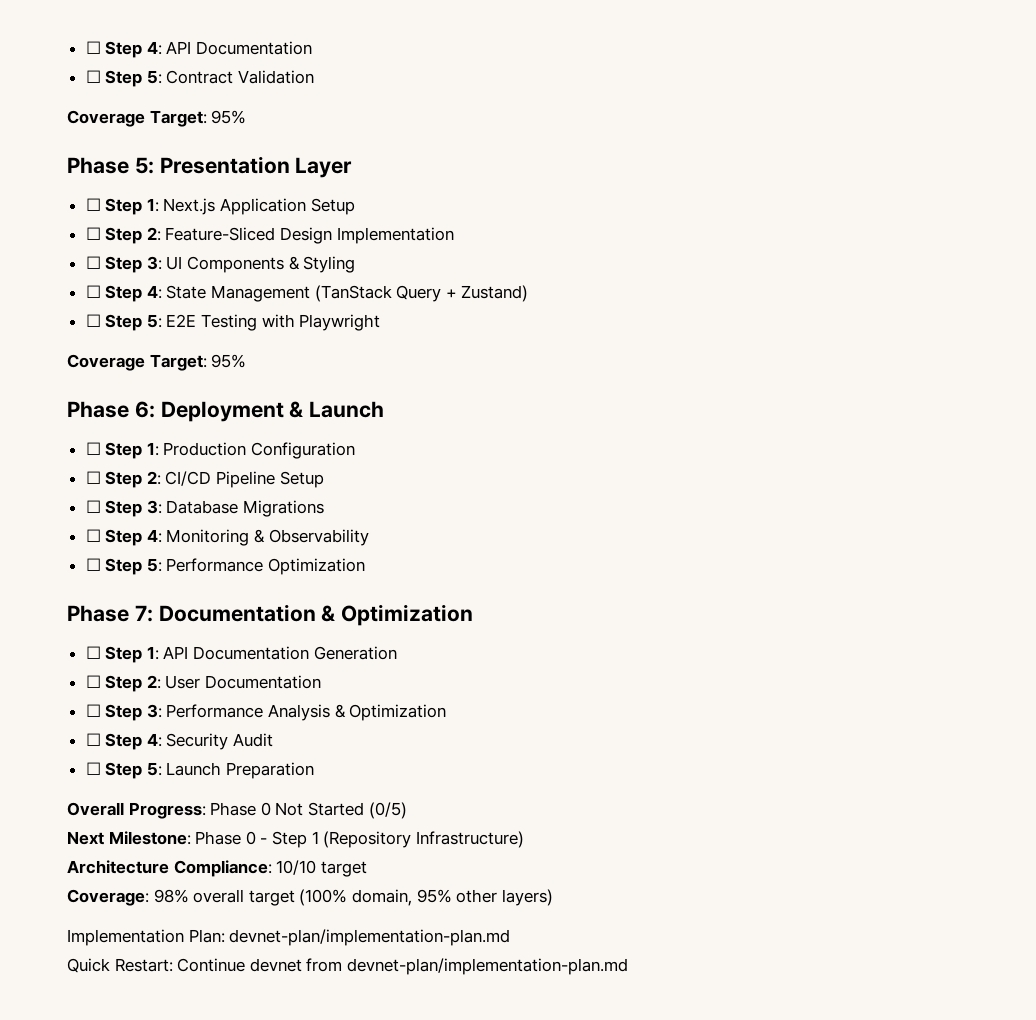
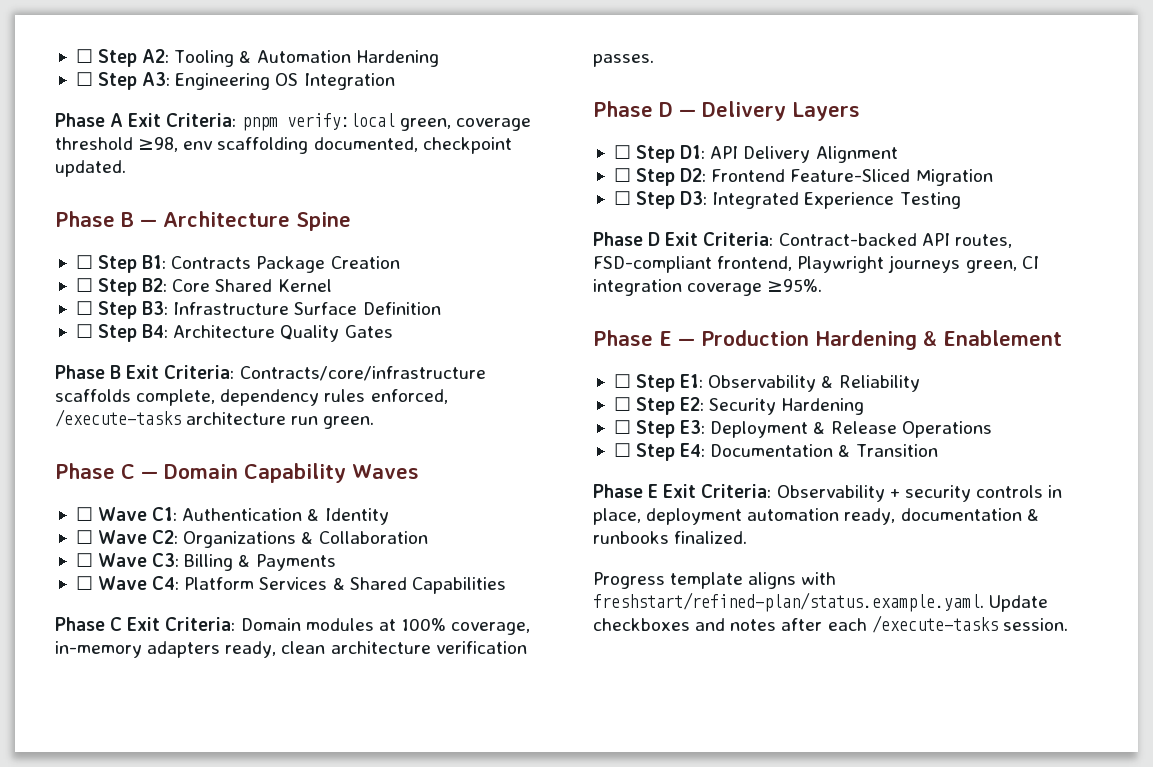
- ☐ Step 4: API Documentation
- ☐ Step 5: Contract Validation
- Coverage Target: 95%
- Phase 5: Presentation Layer
- ☐ Step 1: Next.js Application Setup
- ☐ Step 2: Feature-Sliced Design Implementation
- ☐ Step 3: UI Components & Styling
- ☐ Step 4: State Management (TanStack Query + Zustand)
- ☐ Step 5: E2E Testing with Playwright
- Coverage Target: 95%
- Phase 6: Deployment & Launch
- ☐ Step 1: Production Configuration
- ☐ Step 2: CI/CD Pipeline Setup
- ☐ Step 3: Database Migrations
- ☐ Step 4: Monitoring & Observability
- ☐ Step 5: Performance Optimization
- Phase 7: Documentation & Optimization
- ☐ Step 1: API Documentation Generation
- ☐ Step 2: User Documentation
- ☐ Step 3: Performance Analysis & Optimization
- ☐ Step 4: Security Audit
- ☐ Step 5: Launch Preparation
- Overall Progress: Phase 0 Not Started (0/5)
- Next Milestone: Phase 0 - Step 1 (Repository Infrastructure)
- Architecture Compliance: 10/10 target
- Coverage: 98% overall target (100% domain, 95% other layers)
- Implementation Plan: devnet-plan/implementation-plan.md
- Quick Restart: Continue devnet from devnet-plan/implementation-plan.md
+ ☐ Step A2: Tooling & Automation Hardening
+ ☐ Step A3: Engineering OS Integration
+ Phase A Exit Criteria: pnpm verify:local green, coverage threshold ≥98, env scaffolding documented, checkpoint updated.
+ Phase B — Architecture Spine
+ ☐ Step B1: Contracts Package Creation
+ ☐ Step B2: Core Shared Kernel
+ ☐ Step B3: Infrastructure Surface Definition
+ ☐ Step B4: Architecture Quality Gates
+ Phase B Exit Criteria: Contracts/core/infrastructure scaffolds complete, dependency rules enforced, /execute-tasks architecture run green.
+ Phase C — Domain Capability Waves
+ ☐ Wave C1: Authentication & Identity
+ ☐ Wave C2: Organizations & Collaboration
+ ☐ Wave C3: Billing & Payments
+ ☐ Wave C4: Platform Services & Shared Capabilities
+ Phase C Exit Criteria: Domain modules at 100% coverage, in-memory adapters ready, clean architecture verification passes.
+ Phase D — Delivery Layers
+ ☐ Step D1: API Delivery Alignment
+ ☐ Step D2: Frontend Feature-Sliced Migration
+ ☐ Step D3: Integrated Experience Testing
+ Phase D Exit Criteria: Contract-backed API routes, FSD-compliant frontend, Playwright journeys green, CI integration coverage ≥95%.
+ Phase E — Production Hardening & Enablement
+ ☐ Step E1: Observability & Reliability
+ ☐ Step E2: Security Hardening
+ ☐ Step E3: Deployment & Release Operations
+ ☐ Step E4: Documentation & Transition
+ Phase E Exit Criteria: Observability + security controls in place, deployment automation ready, documentation & runbooks finalized.
+ Progress template aligns with freshstart/refined-plan/status.example.yaml. Update checkboxes and notes after each /execute-tasks session.

